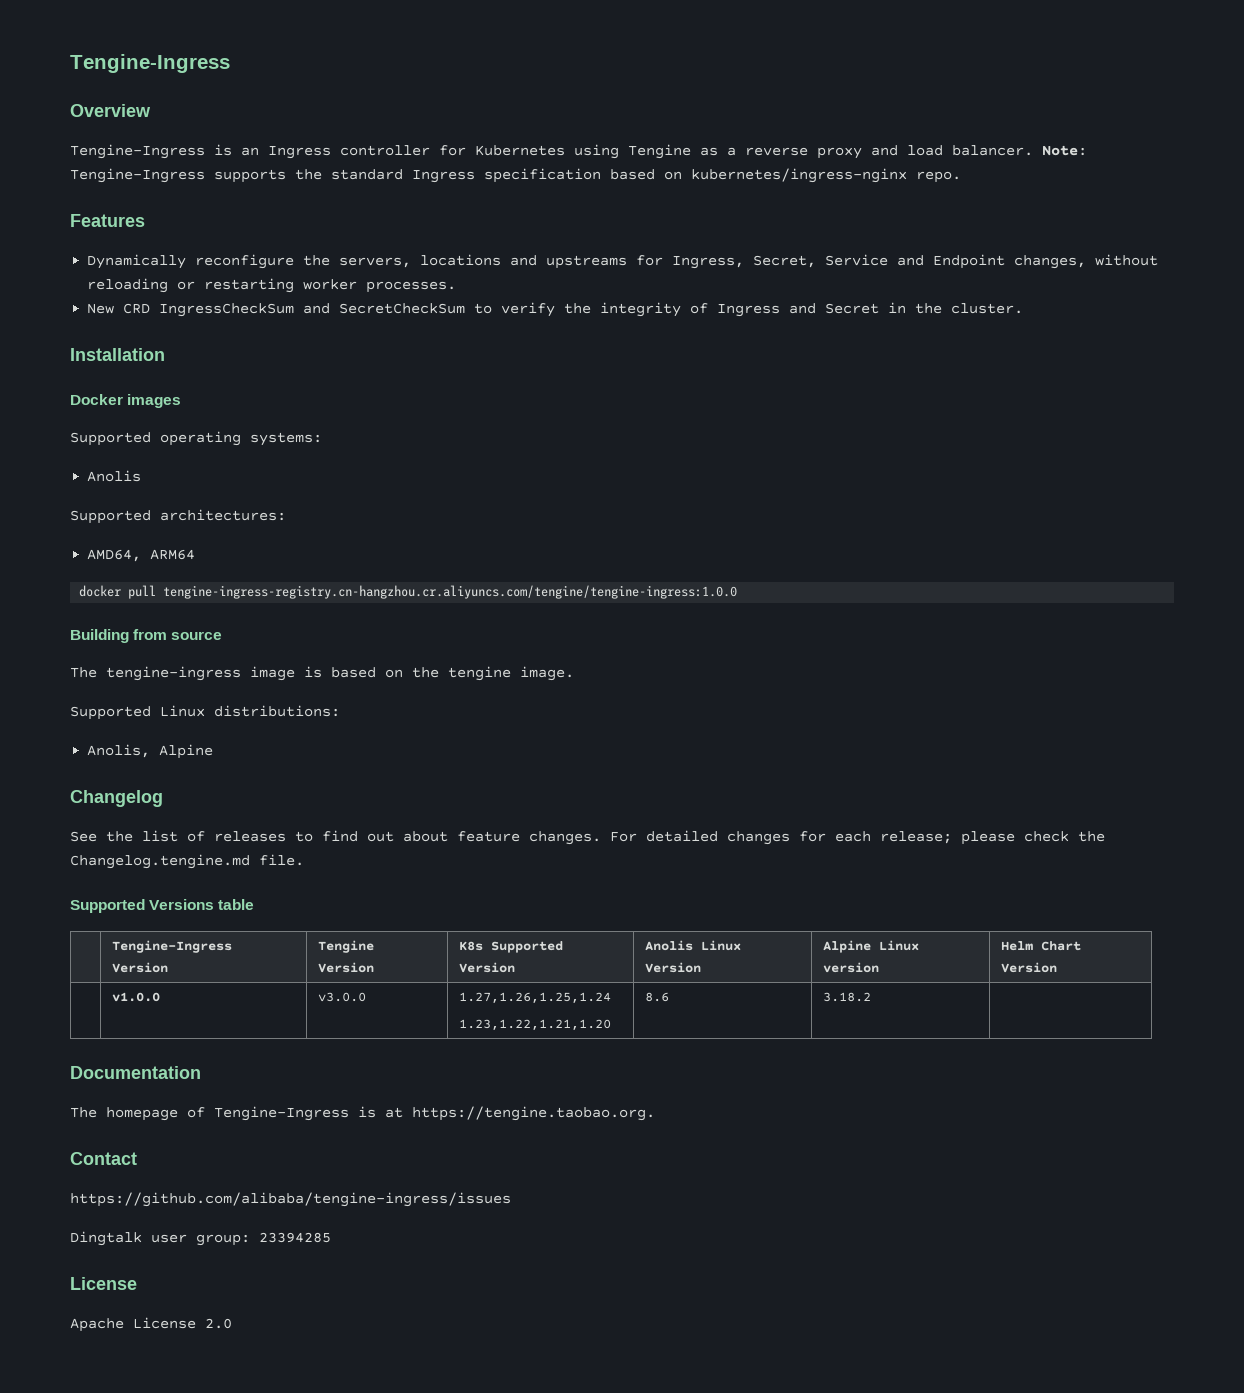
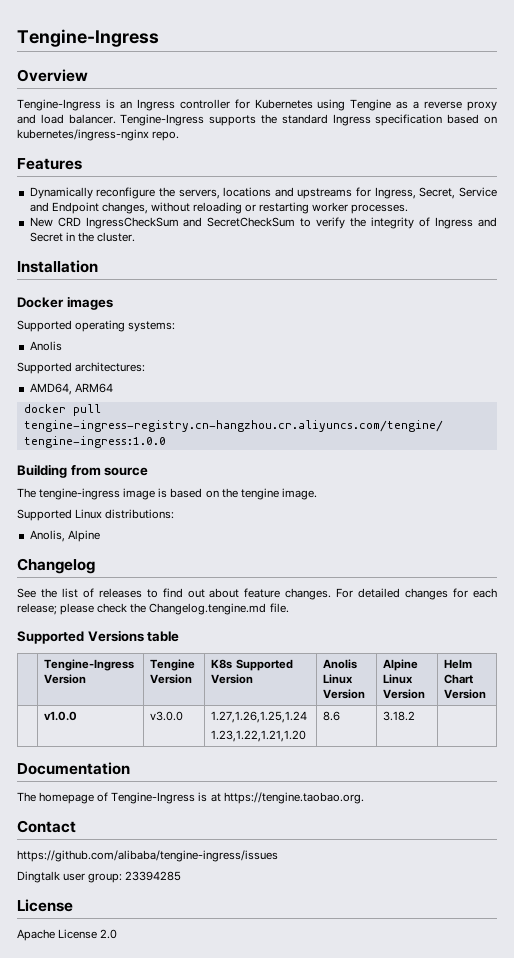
- Note: Tengine-Ingress supports the standard Ingress specification based on kubernetes/ingress-nginx repo.
+ Tengine-Ingress supports the standard Ingress specification based on kubernetes/ingress-nginx repo.
- | Tengine-Ingress Version | Tengine Version | K8s Supported Version | Anolis Linux Version | Alpine Linux version | Helm Chart Version
+ | Tengine-Ingress Version | Tengine Version | K8s Supported Version | Anolis Linux Version | Alpine Linux Version | Helm Chart Version

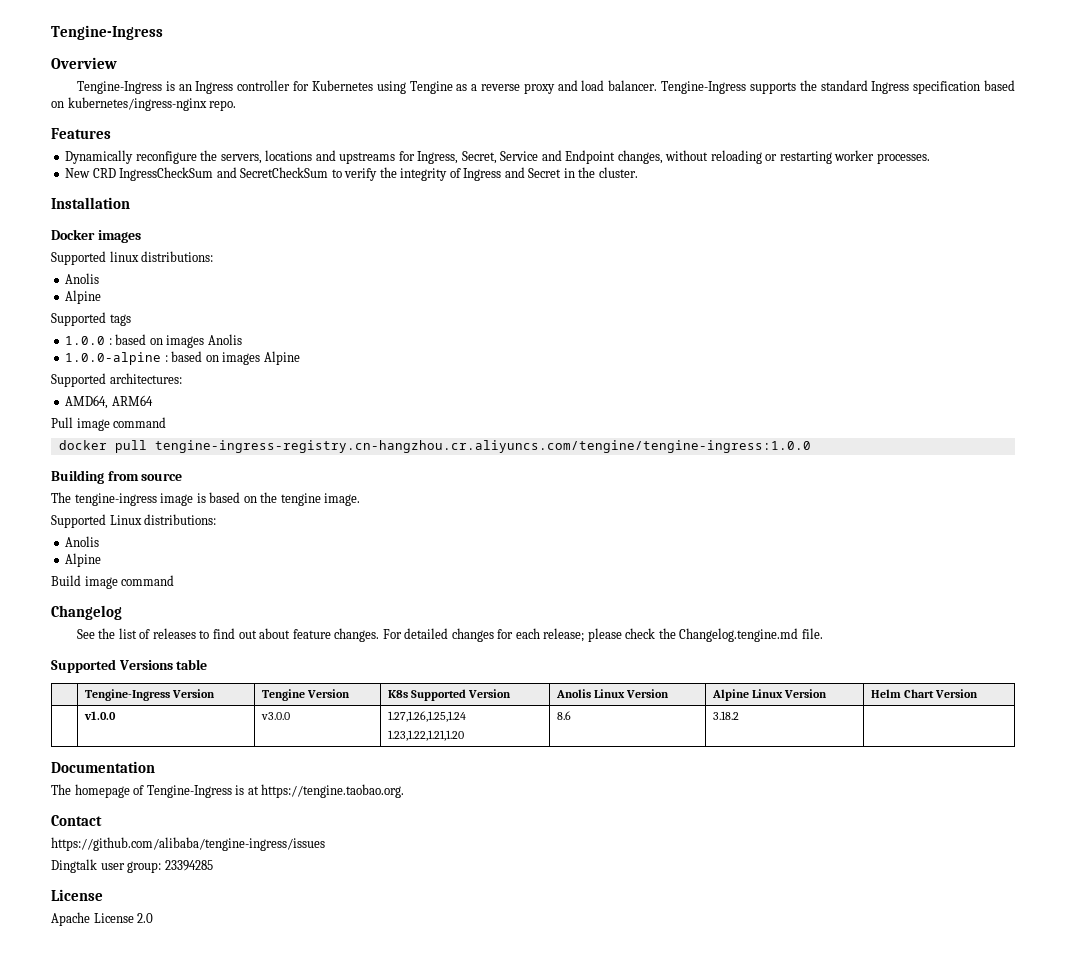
- Supported operating systems:
+ Supported linux distributions:
  Anolis
+ Alpine
+ Supported tags
+ 1.0.0 : based on images Anolis
+ 1.0.0-alpine : based on images Alpine
+ Pull image command
  Supported Linux distributions:
- Anolis, Alpine
+ Anolis
+ Alpine
+ Build image command

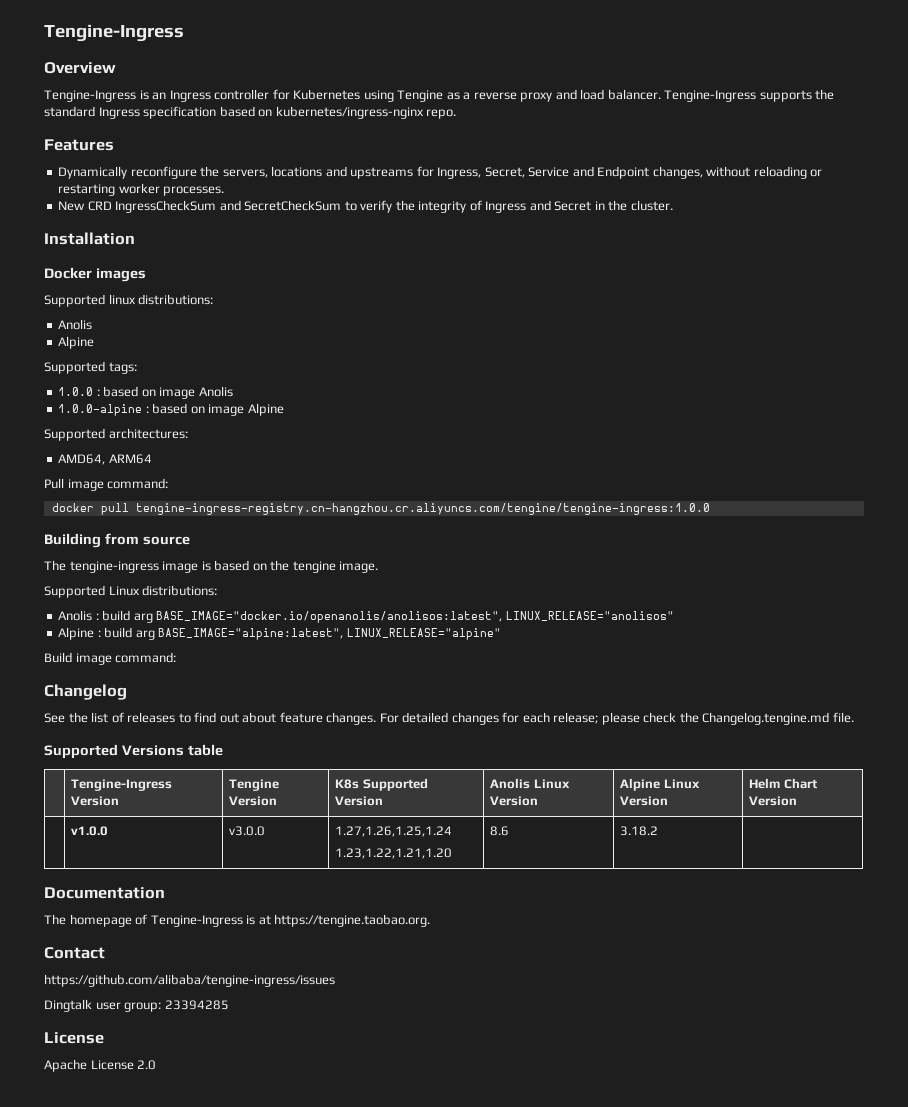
- Supported tags
+ Supported tags:
- 1.0.0 : based on images Anolis
+ 1.0.0 : based on image Anolis
- 1.0.0-alpine : based on images Alpine
+ 1.0.0-alpine : based on image Alpine
- Pull image command
+ Pull image command:
  Supported Linux distributions:
- Anolis
- Alpine
+ Anolis : build arg BASE_IMAGE="docker.io/openanolis/anolisos:latest", LINUX_RELEASE="anolisos"
+ Alpine : build arg BASE_IMAGE="alpine:latest", LINUX_RELEASE="alpine"
- Build image command
+ Build image command:

